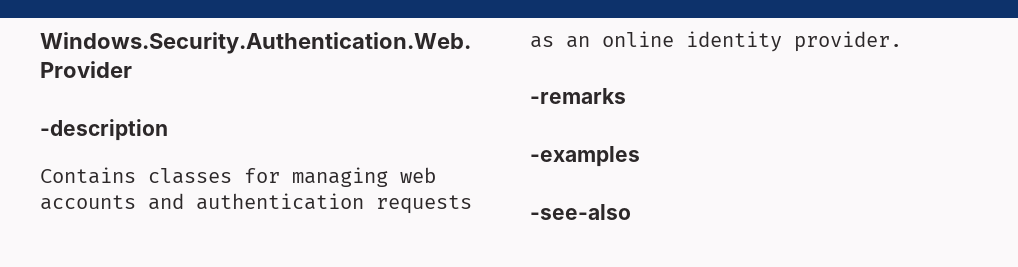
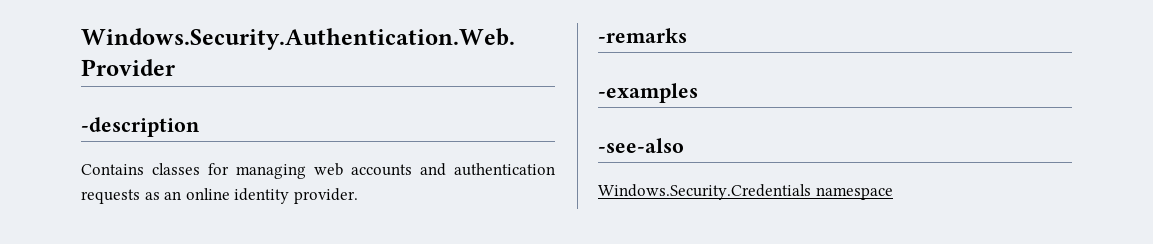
+ Windows.Security.Credentials namespace

